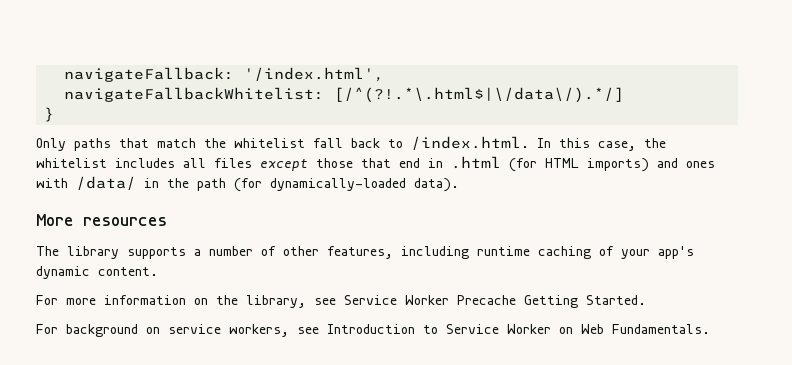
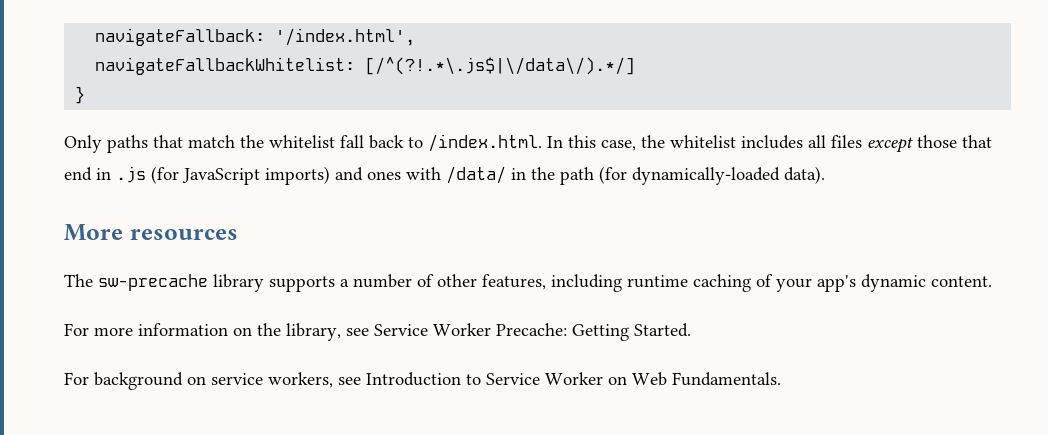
- navigateFallbackWhitelist: [/^(?!.*\.html$|\/data\/).*/]
+ navigateFallbackWhitelist: [/^(?!.*\.js$|\/data\/).*/]
- Only paths that match the whitelist fall back to /index.html. In this case, the whitelist includes all files except those that end in .html (for HTML imports) and ones with /data/ in the path (for dynamically-loaded data).
+ Only paths that match the whitelist fall back to /index.html. In this case, the whitelist includes all files except those that end in .js (for JavaScript imports) and ones with /data/ in the path (for dynamically-loaded data).
- The library supports a number of other features, including runtime caching of your app's dynamic content.
+ The sw-precache library supports a number of other features, including runtime caching of your app's dynamic content.
- For more information on the library, see Service Worker Precache Getting Started.
+ For more information on the library, see Service Worker Precache: Getting Started.

